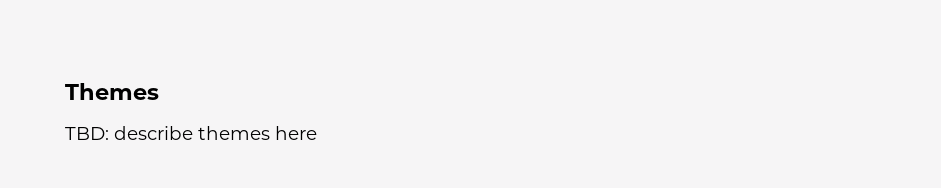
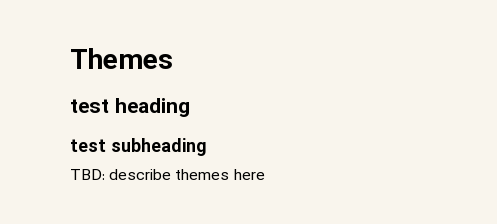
+ test heading
+ test subheading

